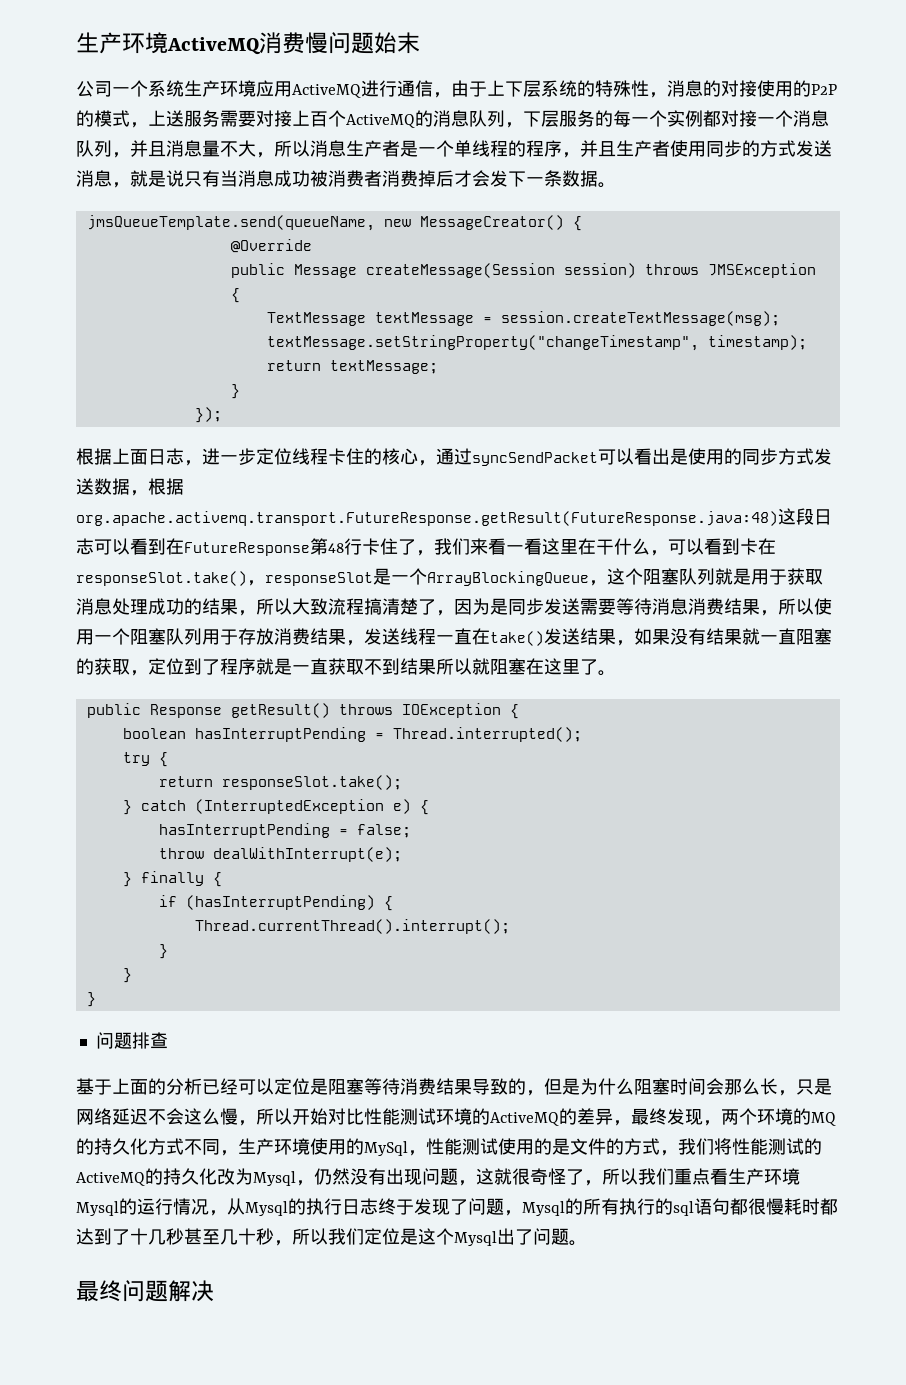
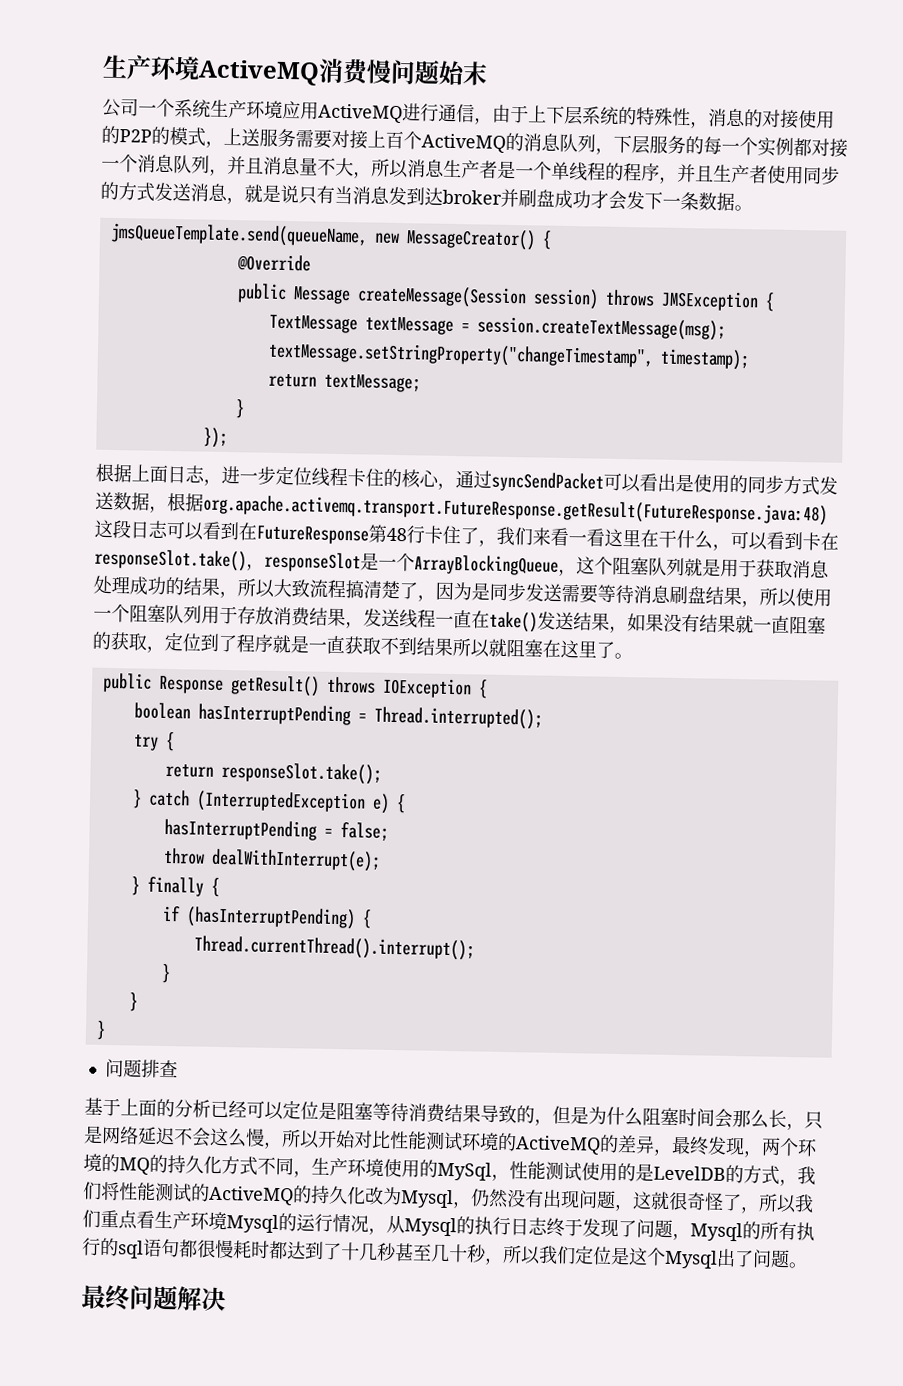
- 公司一个系统生产环境应用ActiveMQ进行通信，由于上下层系统的特殊性，消息的对接使用的P2P的模式，上送服务需要对接上百个ActiveMQ的消息队列，下层服务的每一个实例都对接一个消息队列，并且消息量不大，所以消息生产者是一个单线程的程序，并且生产者使用同步的方式发送消息，就是说只有当消息成功被消费者消费掉后才会发下一条数据。
+ 公司一个系统生产环境应用ActiveMQ进行通信，由于上下层系统的特殊性，消息的对接使用的P2P的模式，上送服务需要对接上百个ActiveMQ的消息队列，下层服务的每一个实例都对接一个消息队列，并且消息量不大，所以消息生产者是一个单线程的程序，并且生产者使用同步的方式发送消息，就是说只有当消息发到达broker并刷盘成功才会发下一条数据。
- 根据上面日志，进一步定位线程卡住的核心，通过syncSendPacket可以看出是使用的同步方式发送数据，根据org.apache.activemq.transport.FutureResponse.getResult(FutureResponse.java:48)这段日志可以看到在FutureResponse第48行卡住了，我们来看一看这里在干什么，可以看到卡在responseSlot.take()，responseSlot是一个ArrayBlockingQueue，这个阻塞队列就是用于获取消息处理成功的结果，所以大致流程搞清楚了，因为是同步发送需要等待消息消费结果，所以使用一个阻塞队列用于存放消费结果，发送线程一直在take()发送结果，如果没有结果就一直阻塞的获取，定位到了程序就是一直获取不到结果所以就阻塞在这里了。
+ 根据上面日志，进一步定位线程卡住的核心，通过syncSendPacket可以看出是使用的同步方式发送数据，根据org.apache.activemq.transport.FutureResponse.getResult(FutureResponse.java:48)这段日志可以看到在FutureResponse第48行卡住了，我们来看一看这里在干什么，可以看到卡在responseSlot.take()，responseSlot是一个ArrayBlockingQueue，这个阻塞队列就是用于获取消息处理成功的结果，所以大致流程搞清楚了，因为是同步发送需要等待消息刷盘结果，所以使用一个阻塞队列用于存放消费结果，发送线程一直在take()发送结果，如果没有结果就一直阻塞的获取，定位到了程序就是一直获取不到结果所以就阻塞在这里了。
- 基于上面的分析已经可以定位是阻塞等待消费结果导致的，但是为什么阻塞时间会那么长，只是网络延迟不会这么慢，所以开始对比性能测试环境的ActiveMQ的差异，最终发现，两个环境的MQ的持久化方式不同，生产环境使用的MySql，性能测试使用的是文件的方式，我们将性能测试的ActiveMQ的持久化改为Mysql，仍然没有出现问题，这就很奇怪了，所以我们重点看生产环境Mysql的运行情况，从Mysql的执行日志终于发现了问题，Mysql的所有执行的sql语句都很慢耗时都达到了十几秒甚至几十秒，所以我们定位是这个Mysql出了问题。
+ 基于上面的分析已经可以定位是阻塞等待消费结果导致的，但是为什么阻塞时间会那么长，只是网络延迟不会这么慢，所以开始对比性能测试环境的ActiveMQ的差异，最终发现，两个环境的MQ的持久化方式不同，生产环境使用的MySql，性能测试使用的是LevelDB的方式，我们将性能测试的ActiveMQ的持久化改为Mysql，仍然没有出现问题，这就很奇怪了，所以我们重点看生产环境Mysql的运行情况，从Mysql的执行日志终于发现了问题，Mysql的所有执行的sql语句都很慢耗时都达到了十几秒甚至几十秒，所以我们定位是这个Mysql出了问题。

